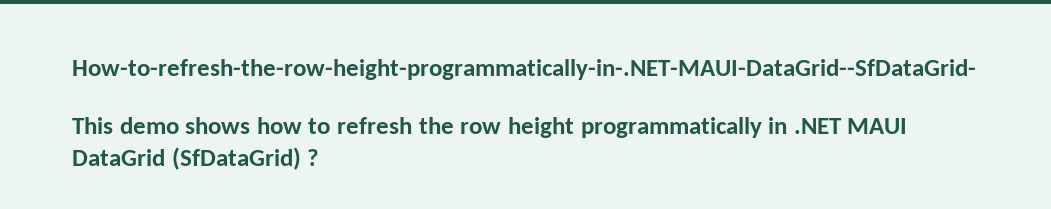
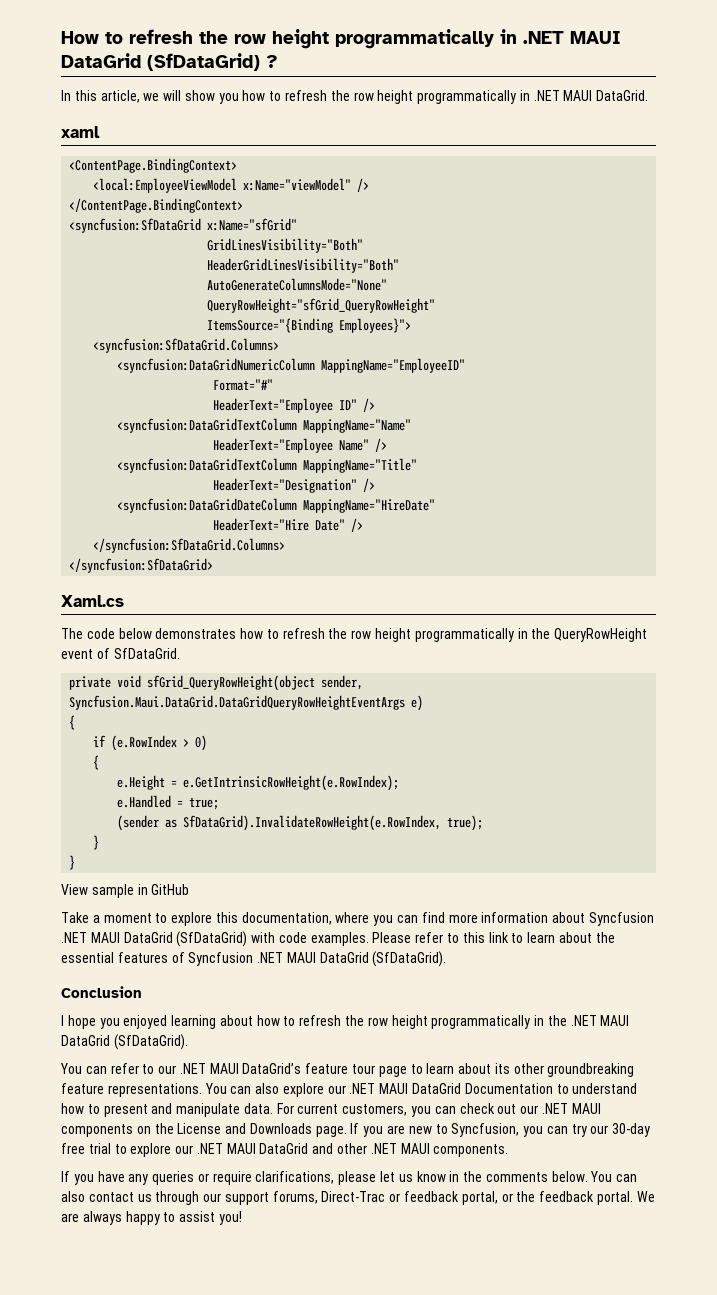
- How-to-refresh-the-row-height-programmatically-in-.NET-MAUI-DataGrid--SfDataGrid-
- This demo shows how to refresh the row height programmatically in .NET MAUI DataGrid (SfDataGrid) ?
+ How to refresh the row height programmatically in .NET MAUI DataGrid (SfDataGrid) ?
+ In this article, we will show you how to refresh the row height programmatically in .NET MAUI DataGrid.
+ xaml
+ <ContentPage.BindingContext>
+ <local:EmployeeViewModel x:Name="viewModel" />
+ </ContentPage.BindingContext>
+ <syncfusion:SfDataGrid x:Name="sfGrid"
+ GridLinesVisibility="Both"
+ HeaderGridLinesVisibility="Both"
+ AutoGenerateColumnsMode="None"
+ QueryRowHeight="sfGrid_QueryRowHeight"
+ ItemsSource="{Binding Employees}">
+ <syncfusion:SfDataGrid.Columns>
+ <syncfusion:DataGridNumericColumn MappingName="EmployeeID"
+ Format="#"
+ HeaderText="Employee ID" />
+ <syncfusion:DataGridTextColumn MappingName="Name"
+ HeaderText="Employee Name" />
+ <syncfusion:DataGridTextColumn MappingName="Title"
+ HeaderText="Designation" />
+ <syncfusion:DataGridDateColumn MappingName="HireDate"
+ HeaderText="Hire Date" />
+ </syncfusion:SfDataGrid.Columns>
+ </syncfusion:SfDataGrid>
+ Xaml.cs
+ The code below demonstrates how to refresh the row height programmatically in the QueryRowHeight event of SfDataGrid.
+ private void sfGrid_QueryRowHeight(object sender, Syncfusion.Maui.DataGrid.DataGridQueryRowHeightEventArgs e)
+ {
+ if (e.RowIndex > 0)
+ {
+ e.Height = e.GetIntrinsicRowHeight(e.RowIndex);
+ e.Handled = true;
+ (sender as SfDataGrid).InvalidateRowHeight(e.RowIndex, true);
+ }
+ }
+ View sample in GitHub
+ Take a moment to explore this documentation, where you can find more information about Syncfusion .NET MAUI DataGrid (SfDataGrid) with code examples. Please refer to this link to learn about the essential features of Syncfusion .NET MAUI DataGrid (SfDataGrid).
+ Conclusion
+ I hope you enjoyed learning about how to refresh the row height programmatically in the .NET MAUI DataGrid (SfDataGrid).
+ You can refer to our .NET MAUI DataGrid’s feature tour page to learn about its other groundbreaking feature representations. You can also explore our .NET MAUI DataGrid Documentation to understand how to present and manipulate data. For current customers, you can check out our .NET MAUI components on the License and Downloads page. If you are new to Syncfusion, you can try our 30-day free trial to explore our .NET MAUI DataGrid and other .NET MAUI components.
+ If you have any queries or require clarifications, please let us know in the comments below. You can also contact us through our support forums, Direct-Trac or feedback portal, or the feedback portal. We are always happy to assist you!

